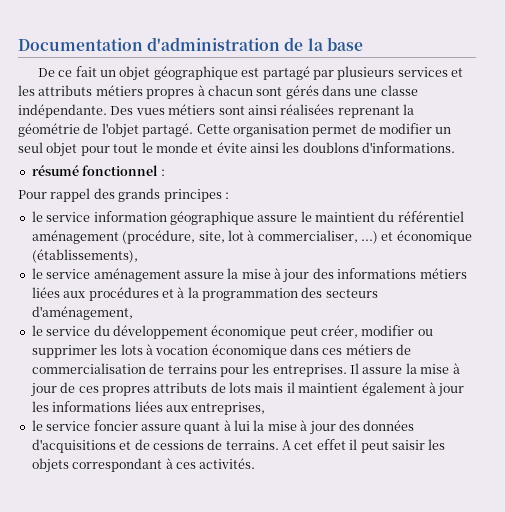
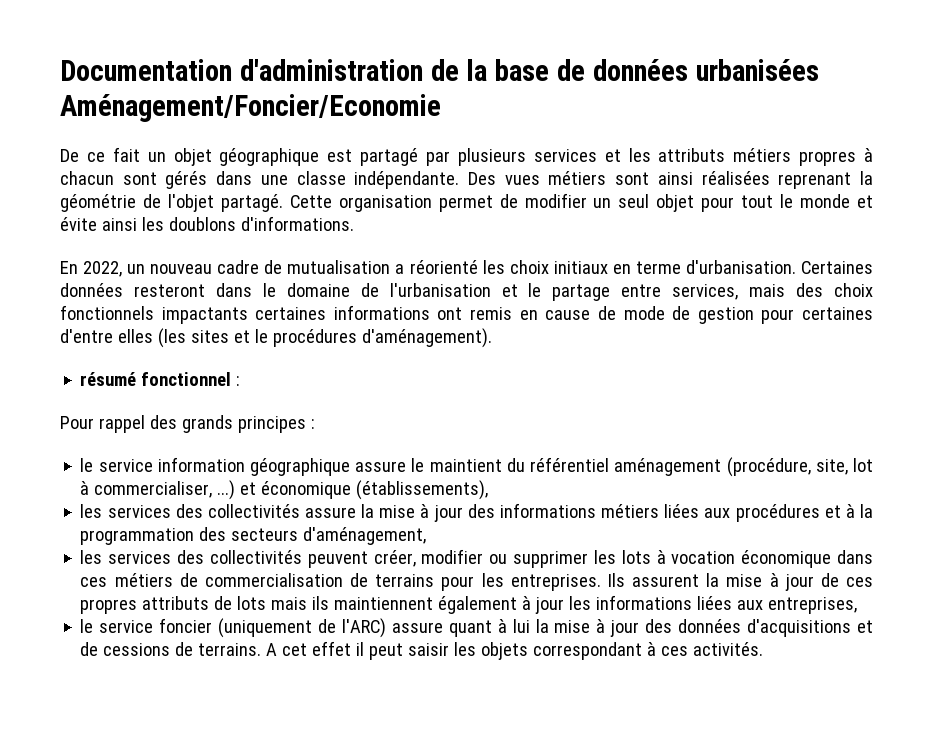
- Documentation d'administration de la base
+ Documentation d'administration de la base de données urbanisées Aménagement/Foncier/Economie
+ En 2022, un nouveau cadre de mutualisation a réorienté les choix initiaux en terme d'urbanisation. Certaines données resteront dans le domaine de l'urbanisation et le partage entre services, mais des choix fonctionnels impactants certaines informations ont remis en cause de mode de gestion pour certaines d'entre elles (les sites et le procédures d'aménagement).
- le service aménagement assure la mise à jour des informations métiers liées aux procédures et à la programmation des secteurs d'aménagement,
+ les services des collectivités assure la mise à jour des informations métiers liées aux procédures et à la programmation des secteurs d'aménagement,
- le service du développement économique peut créer, modifier ou supprimer les lots à vocation économique dans ces métiers de commercialisation de terrains pour les entreprises.
+ les services des collectivités peuvent créer, modifier ou supprimer les lots à vocation économique dans ces métiers de commercialisation de terrains pour les entreprises.
- Il assure la mise à jour de ces propres attributs de lots mais il maintient également à jour les informations liées aux entreprises,
+ Ils assurent la mise à jour de ces propres attributs de lots mais ils maintiennent également à jour les informations liées aux entreprises,
- le service foncier assure quant à lui la mise à jour des données d'acquisitions et de cessions de terrains.
+ le service foncier (uniquement de l'ARC) assure quant à lui la mise à jour des données d'acquisitions et de cessions de terrains.

